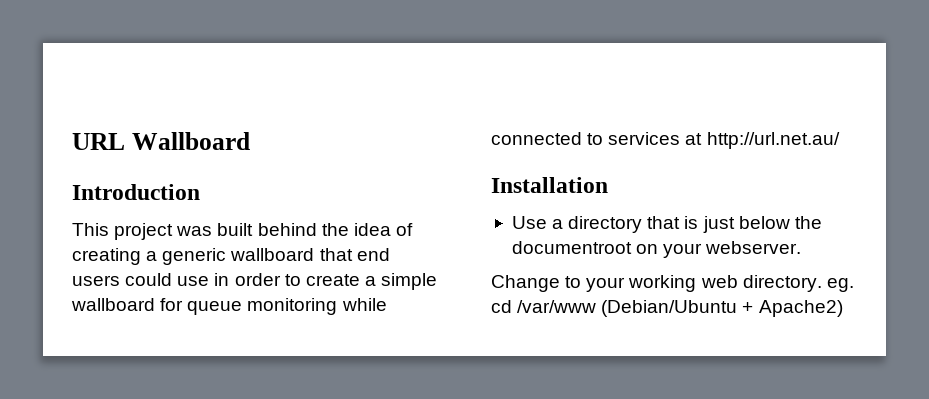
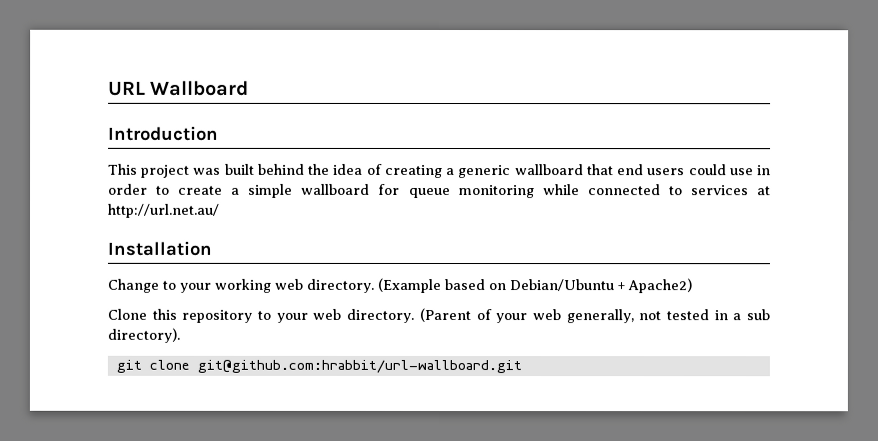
- Use a directory that is just below the documentroot on your webserver.
- Change to your working web directory. eg. cd /var/www (Debian/Ubuntu + Apache2)
+ Change to your working web directory. (Example based on Debian/Ubuntu + Apache2)
+ Clone this repository to your web directory. (Parent of your web generally, not tested in a sub directory).
+ git clone git@github.com:hrabbit/url-wallboard.git

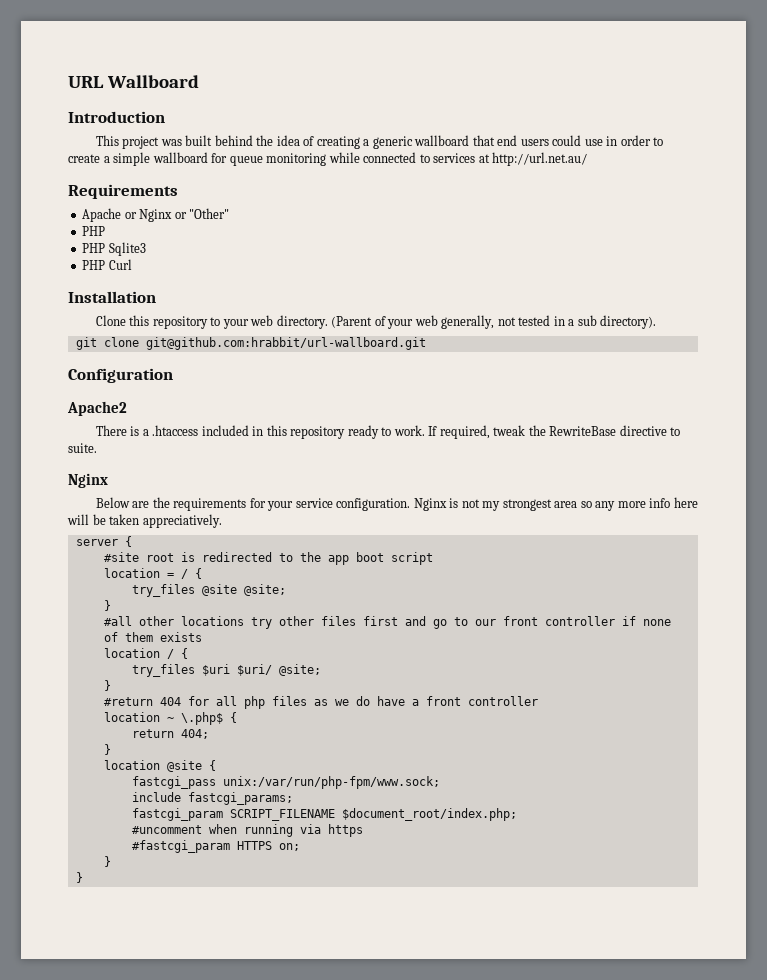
+ Requirements
+ Apache or Nginx or "Other"
+ PHP
+ PHP Sqlite3
+ PHP Curl
  Installation
- Change to your working web directory. (Example based on Debian/Ubuntu + Apache2)
+ Configuration
+ Apache2
+ There is a .htaccess included in this repository ready to work. If required, tweak the RewriteBase directive to suite.
+ Nginx
+ Below are the requirements for your service configuration. Nginx is not my strongest area so any more info here will be taken appreciatively.
+ server {
+ #site root is redirected to the app boot script
+ location = / {
+ try_files @site @site;
+ }
+ #all other locations try other files first and go to our front controller if none of them exists
+ location / {
+ try_files $uri $uri/ @site;
+ }
+ #return 404 for all php files as we do have a front controller
+ location ~ \.php$ {
+ return 404;
+ }
+ location @site {
+ fastcgi_pass unix:/var/run/php-fpm/www.sock;
+ include fastcgi_params;
+ fastcgi_param SCRIPT_FILENAME $document_root/index.php;
+ #uncomment when running via https
+ #fastcgi_param HTTPS on;
+ }
+ }

